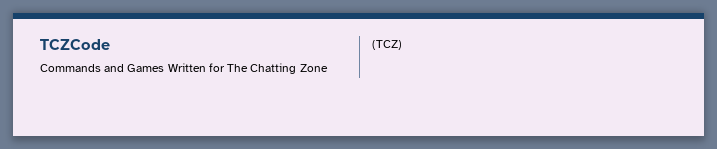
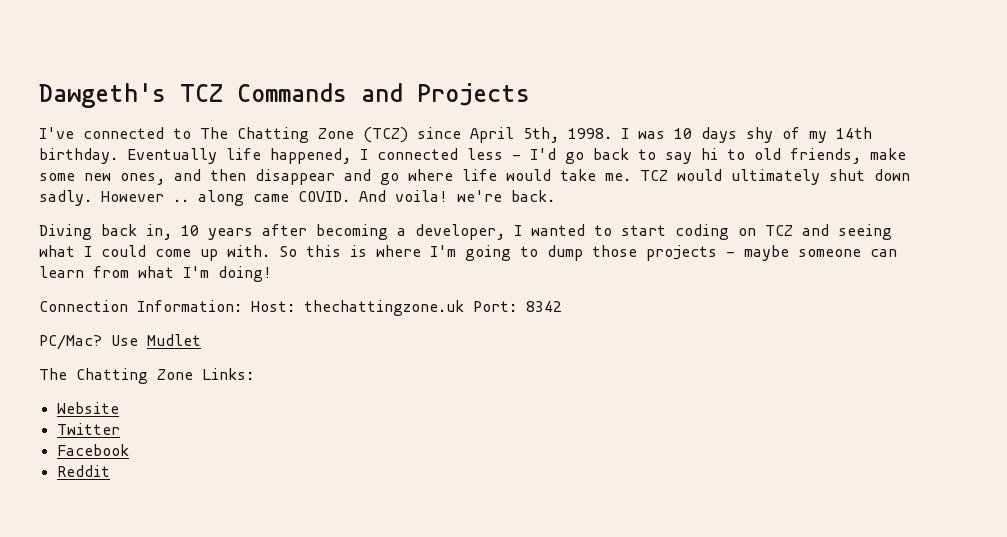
- TCZCode
- Commands and Games Written for The Chatting Zone (TCZ)
+ Dawgeth's TCZ Commands and Projects
+ I've connected to The Chatting Zone (TCZ) since April 5th, 1998. I was 10 days shy of my 14th birthday. Eventually life happened, I connected less - I'd go back to say hi to old friends, make some new ones, and then disappear and go where life would take me. TCZ would ultimately shut down sadly. However .. along came COVID. And voila! we're back.
+ Diving back in, 10 years after becoming a developer, I wanted to start coding on TCZ and seeing what I could come up with. So this is where I'm going to dump those projects - maybe someone can learn from what I'm doing!
+ Connection Information: Host: thechattingzone.uk Port: 8342
+ PC/Mac? Use Mudlet
+ The Chatting Zone Links:
+ Website
+ Twitter
+ Facebook
+ Reddit

